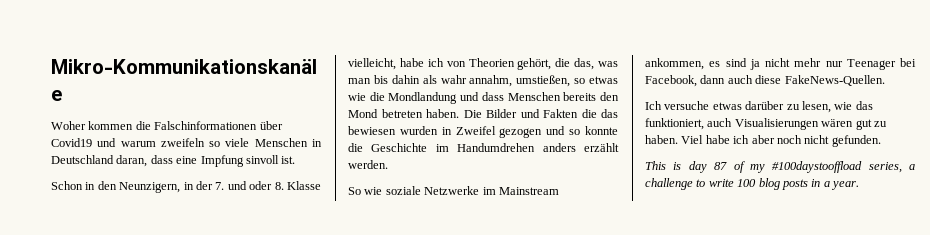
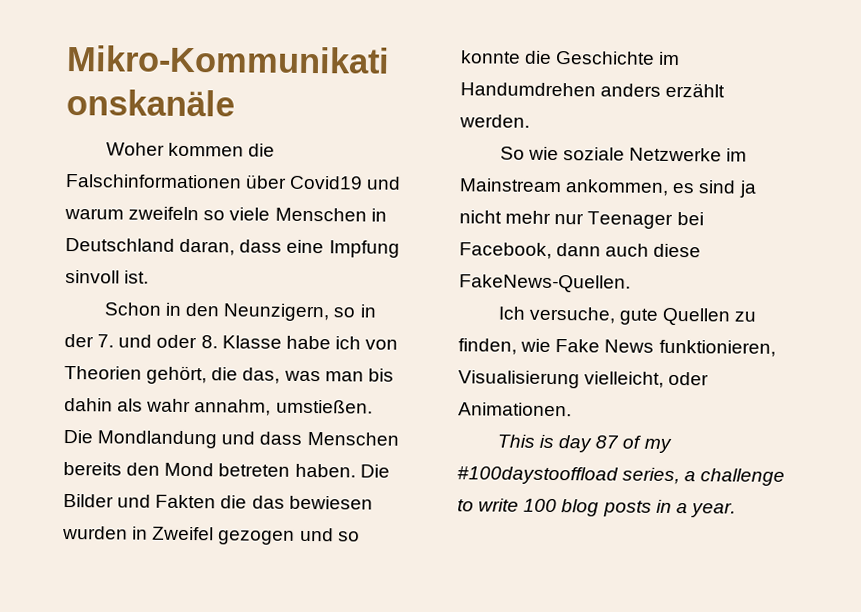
- Schon in den Neunzigern, in der 7. und oder 8. Klasse vielleicht, habe ich von Theorien gehört, die das, was man bis dahin als wahr annahm, umstießen, so etwas wie die Mondlandung und dass Menschen bereits den Mond betreten haben.
+ Schon in den Neunzigern, so in der 7. und oder 8. Klasse habe ich von Theorien gehört, die das, was man bis dahin als wahr annahm, umstießen. Die Mondlandung und dass Menschen bereits den Mond betreten haben.
- Ich versuche etwas darüber zu lesen, wie das funktioniert, auch Visualisierungen wären gut zu haben. Viel habe ich aber noch nicht gefunden.
+ Ich versuche, gute Quellen zu finden, wie Fake News funktionieren, Visualisierung vielleicht, oder Animationen.

